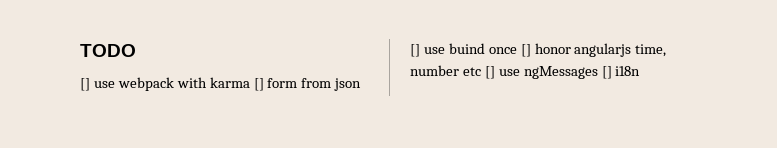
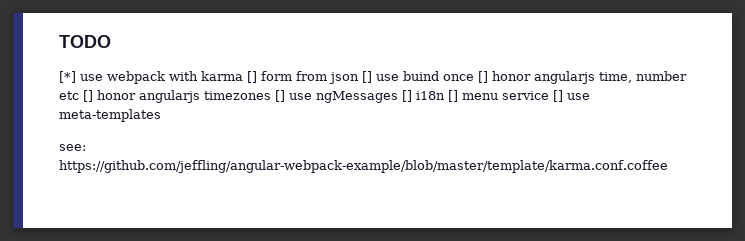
- [] use webpack with karma [] form from json [] use buind once [] honor angularjs time, number etc [] use ngMessages [] i18n
+ [*] use webpack with karma [] form from json [] use buind once [] honor angularjs time, number etc [] honor angularjs timezones [] use ngMessages [] i18n [] menu service [] use meta-templates
+ see: https://github.com/jeffling/angular-webpack-example/blob/master/template/karma.conf.coffee

